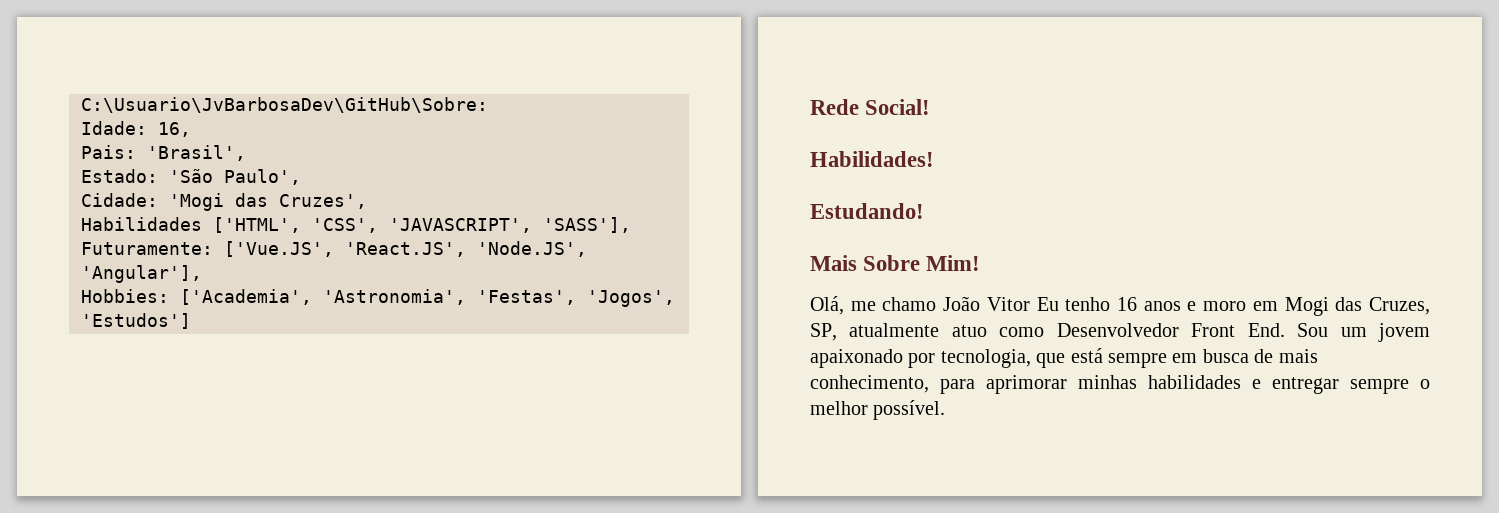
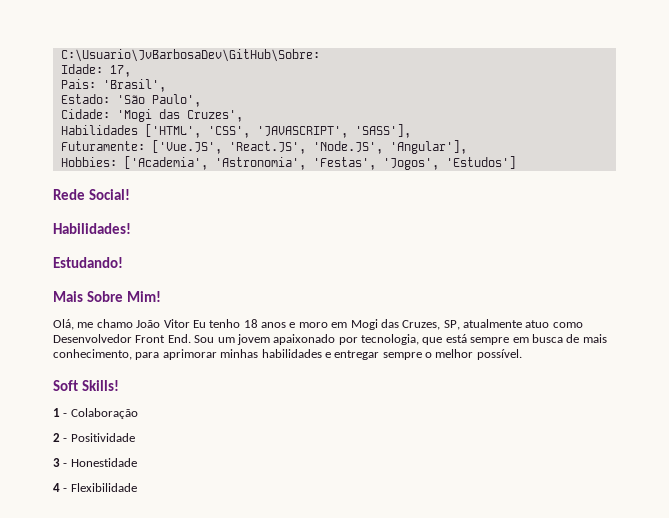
- Idade: 16,
+ Idade: 17,
- Olá, me chamo João Vitor Eu tenho 16 anos e moro em Mogi das Cruzes, SP, atualmente atuo como Desenvolvedor Front End. Sou um jovem apaixonado por tecnologia, que está sempre em busca de mais conhecimento, para aprimorar minhas habilidades e entregar sempre o melhor possível.
+ Olá, me chamo João Vitor Eu tenho 18 anos e moro em Mogi das Cruzes, SP, atualmente atuo como Desenvolvedor Front End. Sou um jovem apaixonado por tecnologia, que está sempre em busca de mais conhecimento, para aprimorar minhas habilidades e entregar sempre o melhor possível.
+ Soft Skills!
+ 1 - Colaboração
+ 2 - Positividade
+ 3 - Honestidade
+ 4 - Flexibilidade

